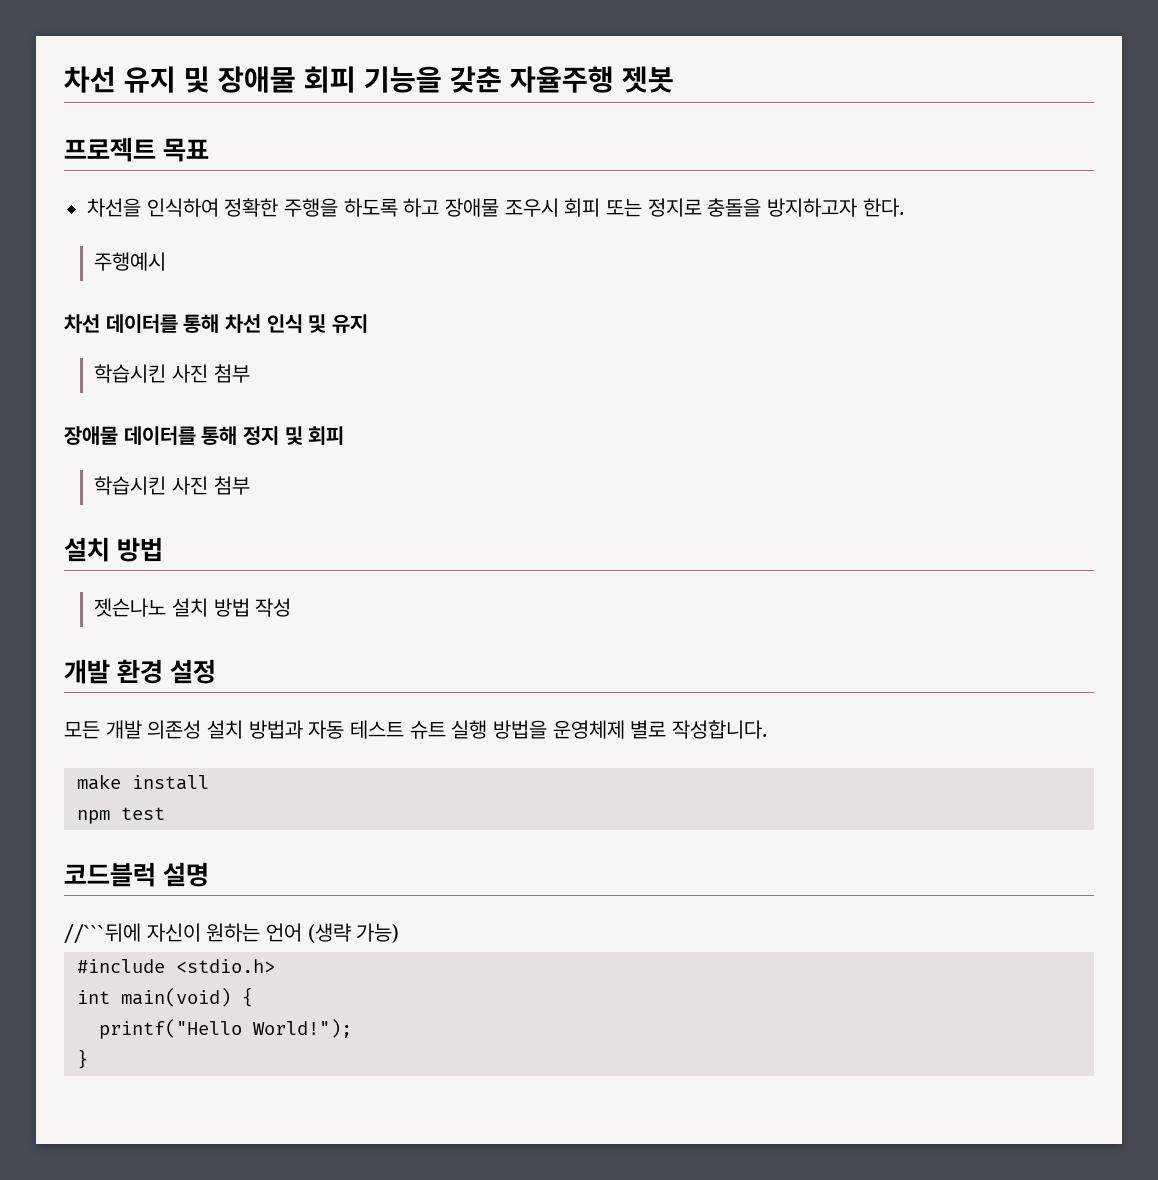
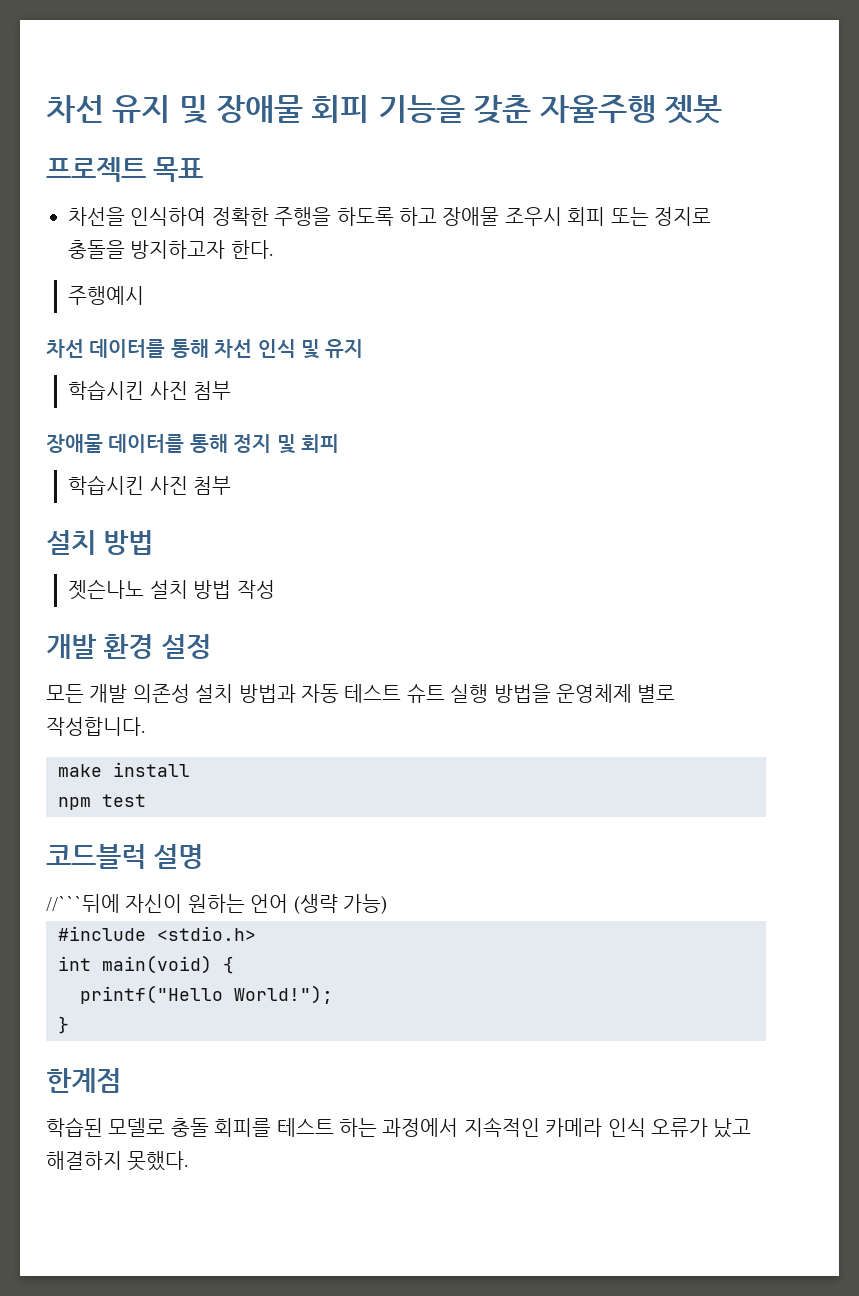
+ 한계점
+ 학습된 모델로 충돌 회피를 테스트 하는 과정에서 지속적인 카메라 인식 오류가 났고 해결하지 못했다.

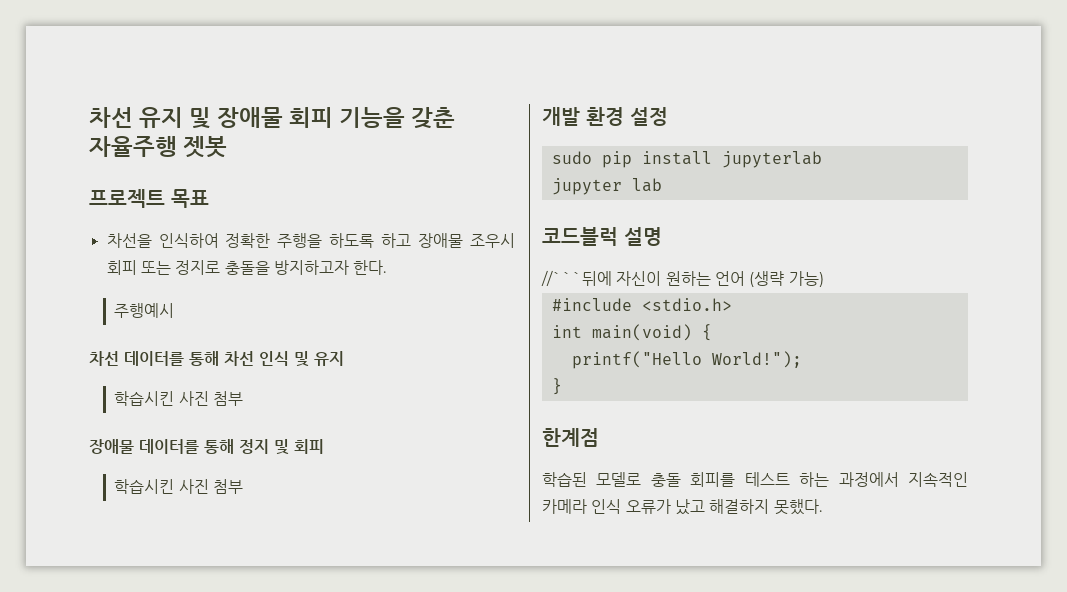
  장애물 데이터를 통해 정지 및 회피
  학습시킨 사진 첨부
- 설치 방법
- 젯슨나노 설치 방법 작성
  개발 환경 설정
- 모든 개발 의존성 설치 방법과 자동 테스트 슈트 실행 방법을 운영체제 별로 작성합니다.
- make install
- npm test
+ sudo pip install jupyterlab
+ jupyter lab

